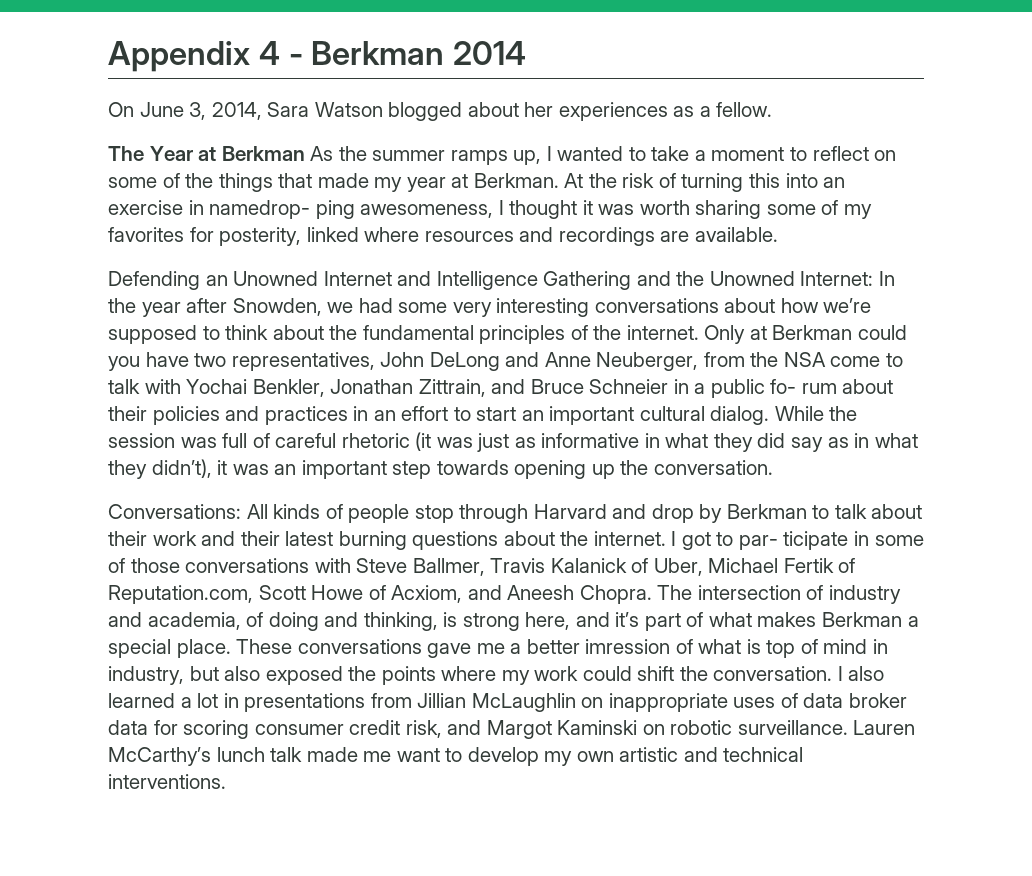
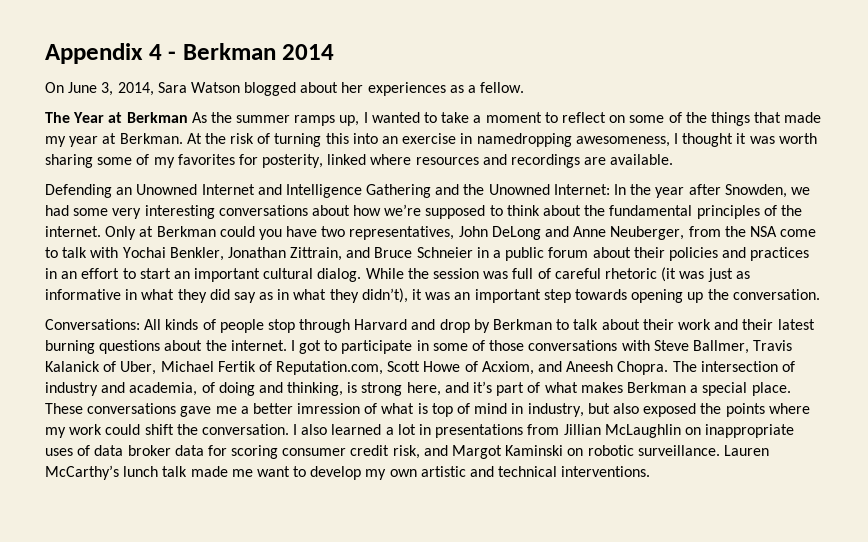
- At the risk of turning this into an exercise in namedrop- ping awesomeness, I thought it was worth sharing some of my favorites for posterity, linked where resources and recordings are available.
+ At the risk of turning this into an exercise in namedropping awesomeness, I thought it was worth sharing some of my favorites for posterity, linked where resources and recordings are available.
- Only at Berkman could you have two representatives, John DeLong and Anne Neuberger, from the NSA come to talk with Yochai Benkler, Jonathan Zittrain, and Bruce Schneier in a public fo- rum about their policies and practices in an effort to start an important cultural dialog.
+ Only at Berkman could you have two representatives, John DeLong and Anne Neuberger, from the NSA come to talk with Yochai Benkler, Jonathan Zittrain, and Bruce Schneier in a public forum about their policies and practices in an effort to start an important cultural dialog.
- I got to par- ticipate in some of those conversations with Steve Ballmer, Travis Kalanick of Uber, Michael Fertik of Reputation.com, Scott Howe of Acxiom, and Aneesh Chopra.
+ I got to participate in some of those conversations with Steve Ballmer, Travis Kalanick of Uber, Michael Fertik of Reputation.com, Scott Howe of Acxiom, and Aneesh Chopra.

